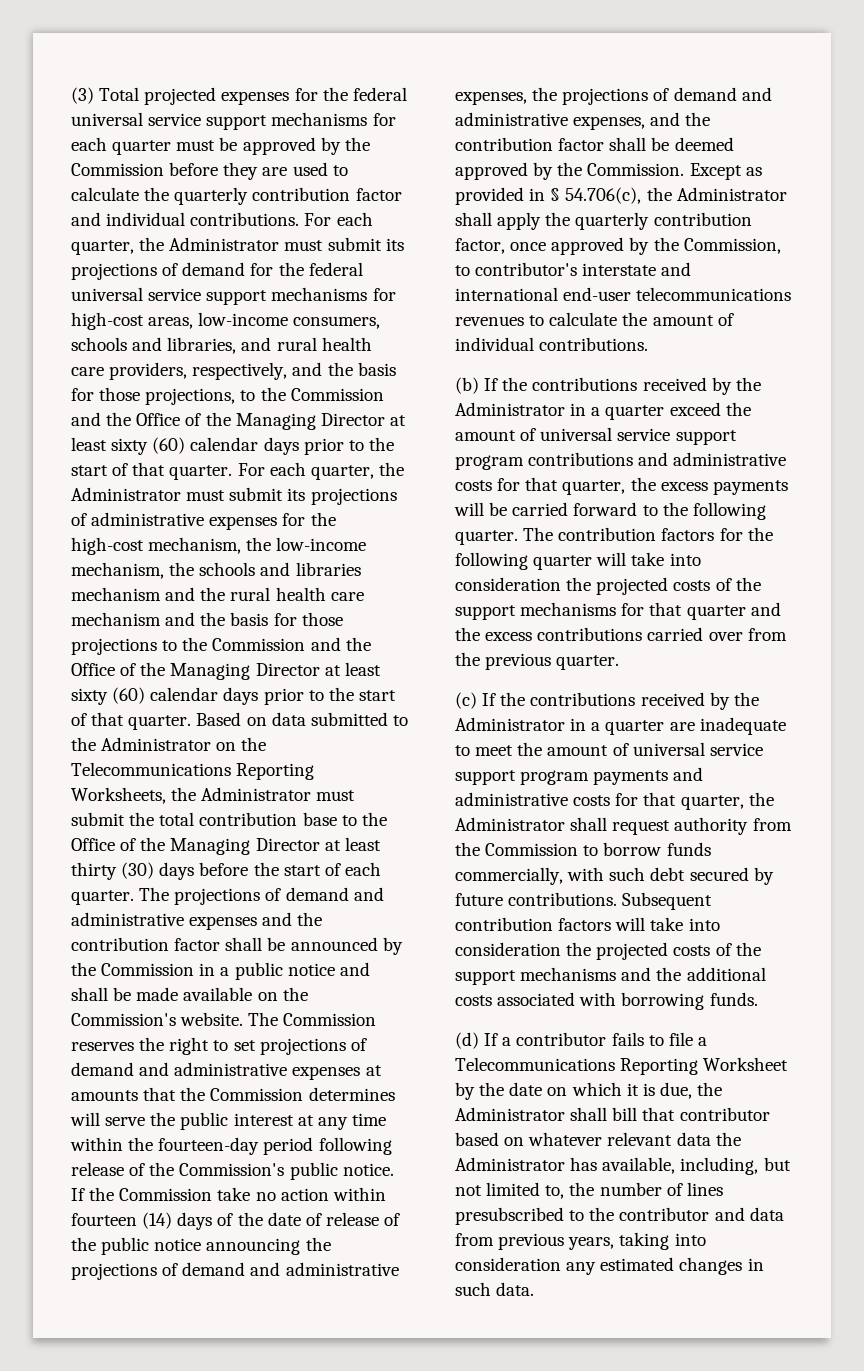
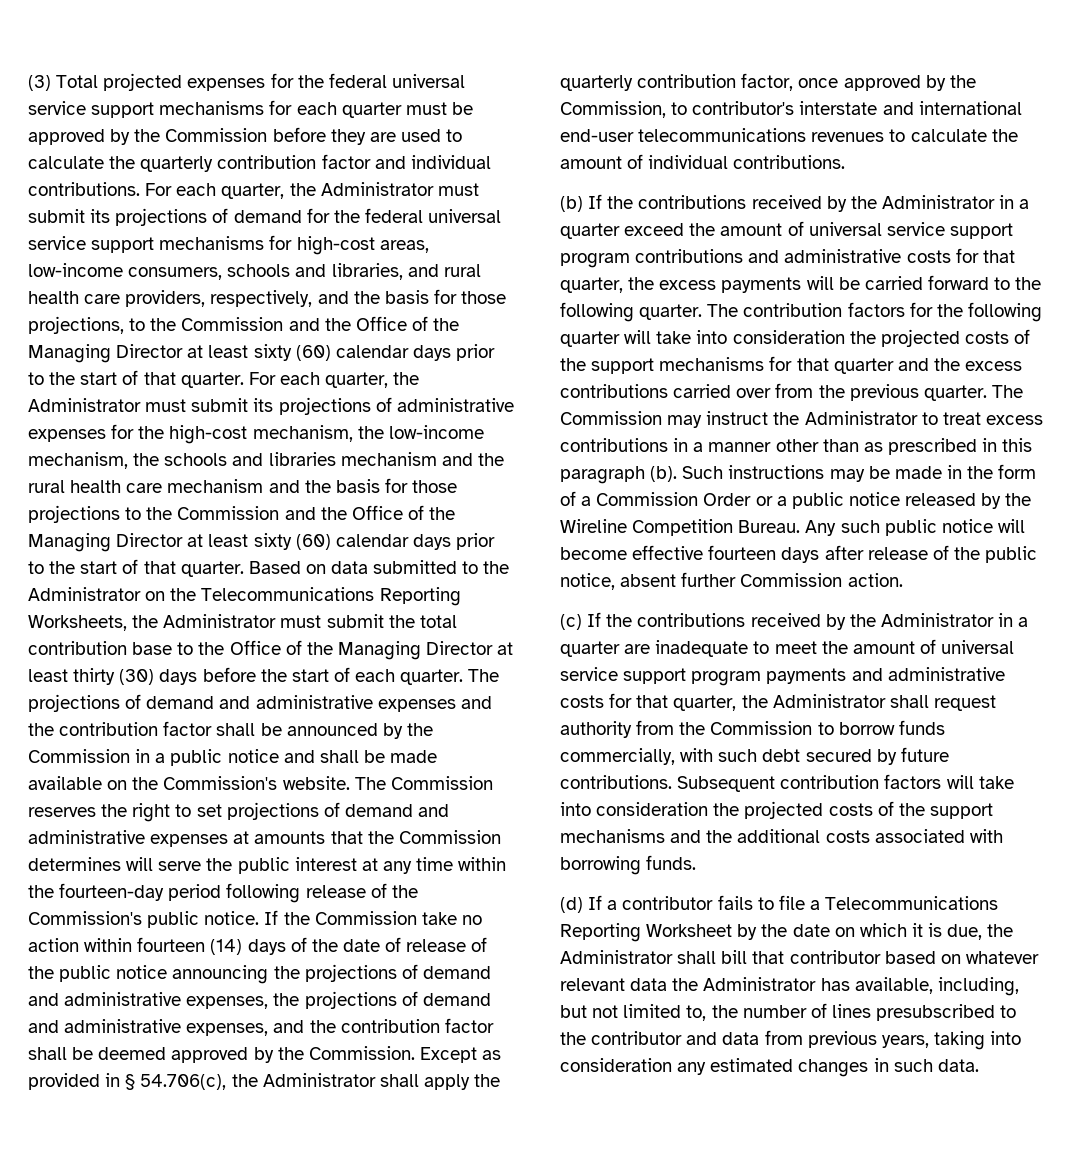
+ The Commission may instruct the Administrator to treat excess contributions in a manner other than as prescribed in this paragraph (b). Such instructions may be made in the form of a Commission Order or a public notice released by the Wireline Competition Bureau. Any such public notice will become effective fourteen days after release of the public notice, absent further Commission action.

